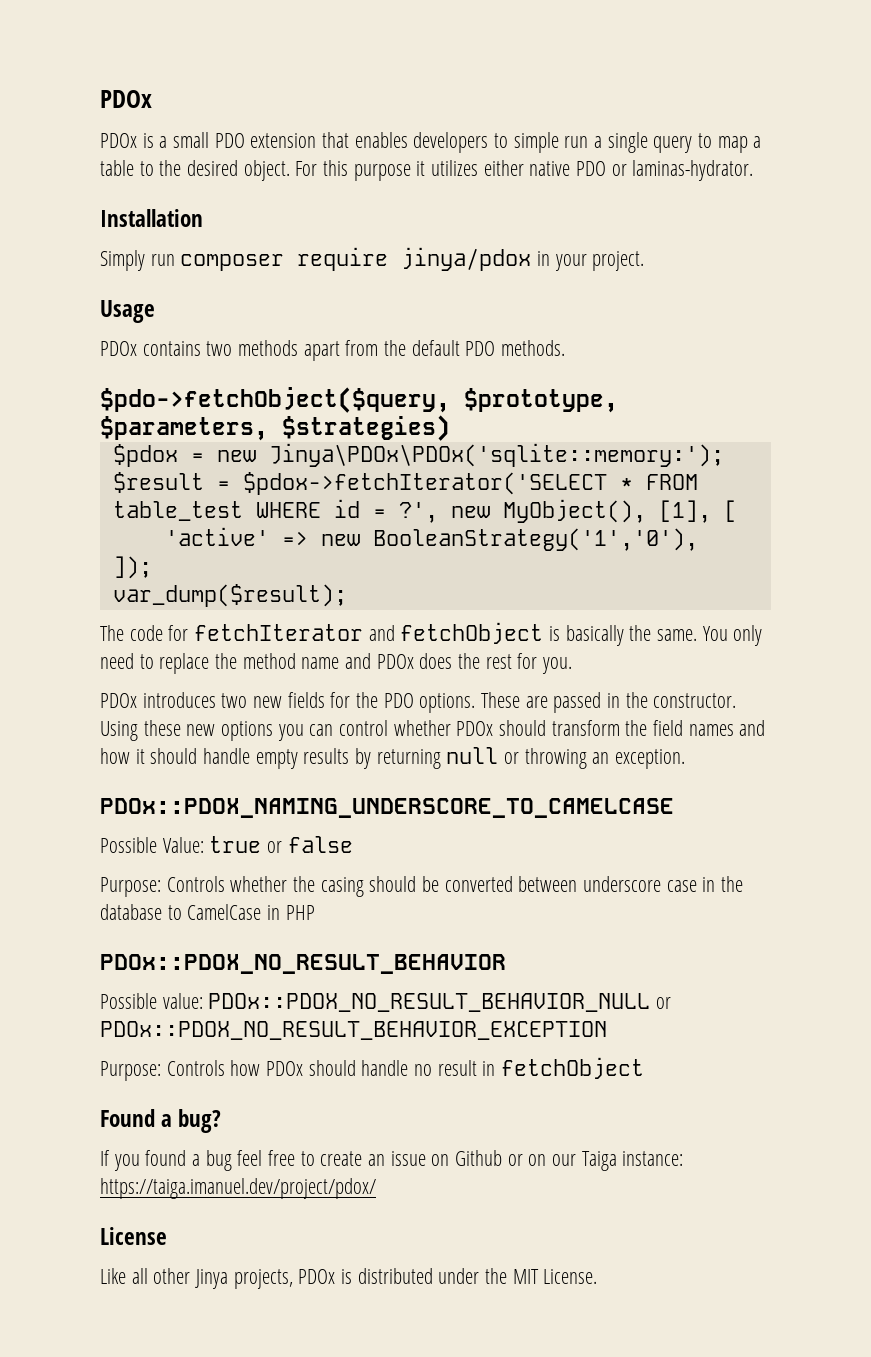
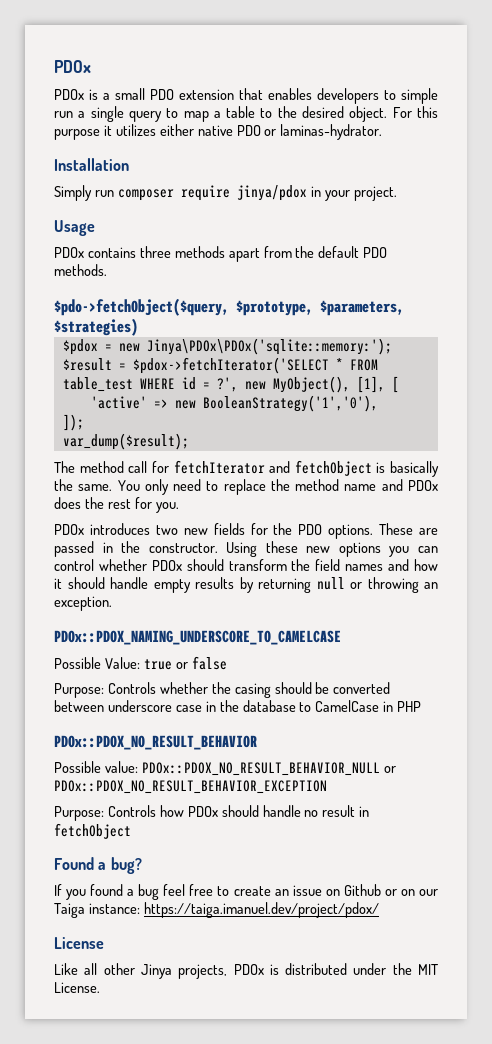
- PDOx contains two methods apart from the default PDO methods.
+ PDOx contains three methods apart from the default PDO methods.
- The code for fetchIterator and fetchObject is basically the same.
+ The method call for fetchIterator and fetchObject is basically the same.

